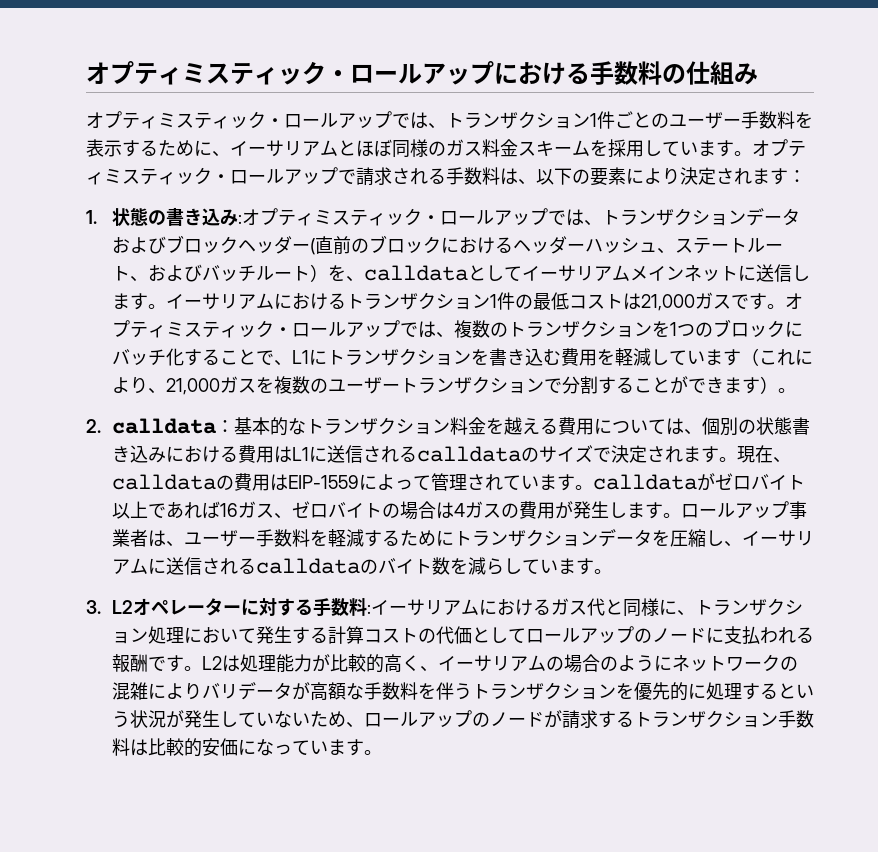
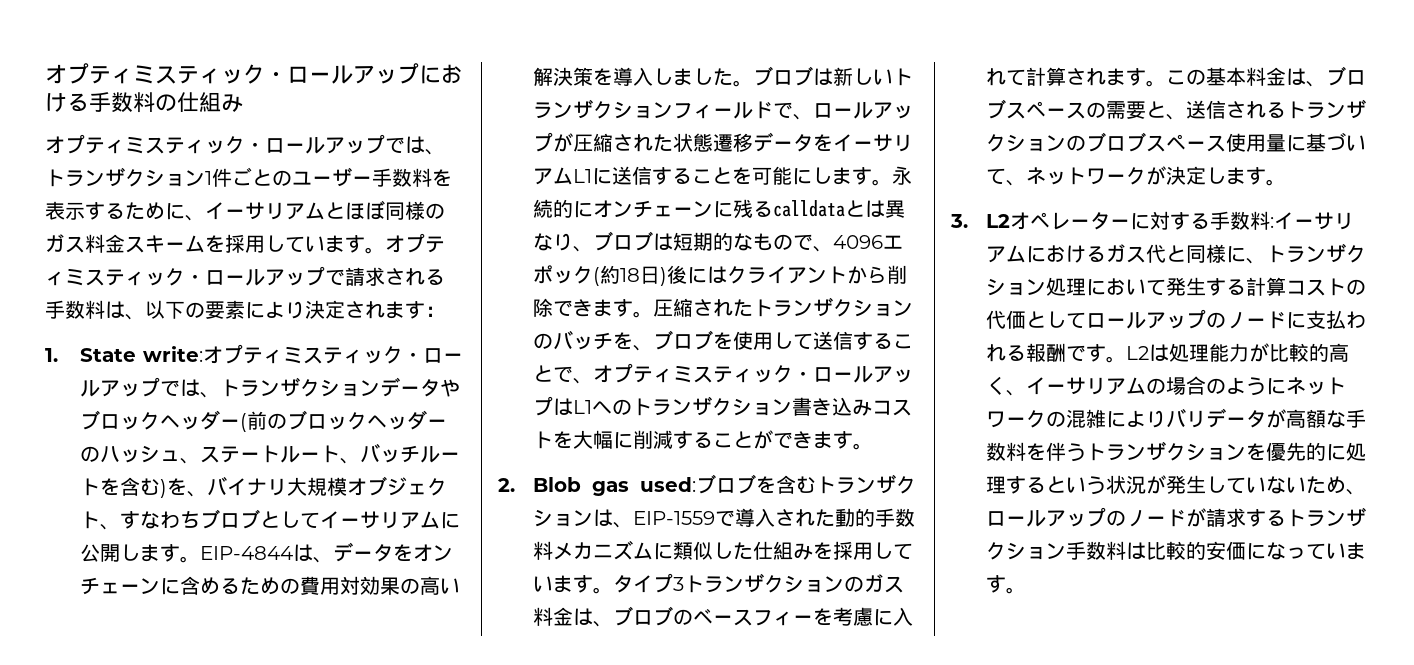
- 1.状態の書き込み:オプティミスティック・ロールアップでは、トランザクションデータおよびブロックヘッダー(直前のブロックにおけるヘッダーハッシュ、ステートルート、およびバッチルート）を、calldataとしてイーサリアムメインネットに送信します。イーサリアムにおけるトランザクション1件の最低コストは21,000ガスです。オプティミスティック・ロールアップでは、複数のトランザクションを1つのブロックにバッチ化することで、L1にトランザクションを書き込む費用を軽減しています（これにより、21,000ガスを複数のユーザートランザクションで分割することができます）。
+ 1. State write:オプティミスティック・ロールアップでは、トランザクションデータやブロックヘッダー(前のブロックヘッダーのハッシュ、ステートルート、バッチルートを含む)を、バイナリ大規模オブジェクト、すなわちブロブとしてイーサリアムに公開します。EIP-4844は、データをオンチェーンに含めるための費用対効果の高い解決策を導入しました。ブロブは新しいトランザクションフィールドで、ロールアップが圧縮された状態遷移データをイーサリアムL1に送信することを可能にします。永続的にオンチェーンに残るcalldataとは異なり、ブロブは短期的なもので、4096エポック(約18日)後にはクライアントから削除できます。圧縮されたトランザクションのバッチを、ブロブを使用して送信することで、オプティミスティック・ロールアップはL1へのトランザクション書き込みコストを大幅に削減することができます。
- 2. calldata：基本的なトランザクション料金を越える費用については、個別の状態書き込みにおける費用はL1に送信されるcalldataのサイズで決定されます。現在、calldataの費用はEIP-1559によって管理されています。calldataがゼロバイト以上であれば16ガス、ゼロバイトの場合は4ガスの費用が発生します。ロールアップ事業者は、ユーザー手数料を軽減するためにトランザクションデータを圧縮し、イーサリアムに送信されるcalldataのバイト数を減らしています。
+ 2. Blob gas used:ブロブを含むトランザクションは、EIP-1559で導入された動的手数料メカニズムに類似した仕組みを採用しています。タイプ3トランザクションのガス料金は、ブロブのベースフィーを考慮に入れて計算されます。この基本料金は、ブロブスペースの需要と、送信されるトランザクションのブロブスペース使用量に基づいて、ネットワークが決定します。

